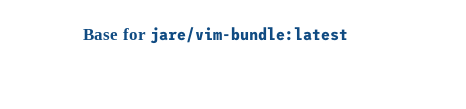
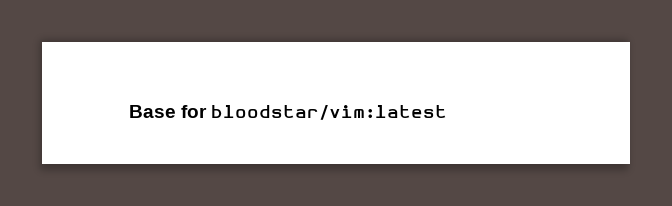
- Base for jare/vim-bundle:latest
+ Base for bloodstar/vim:latest

